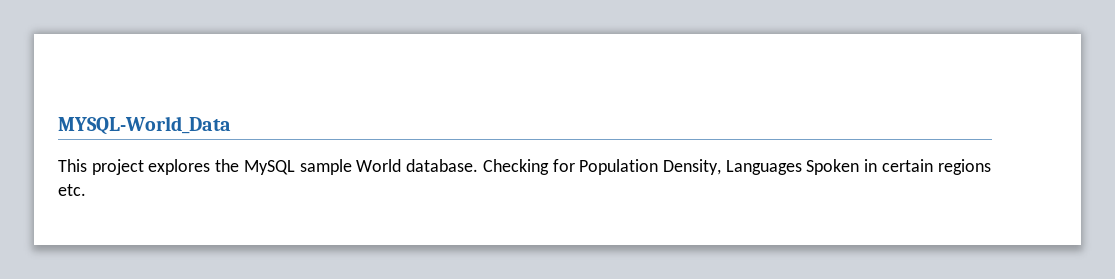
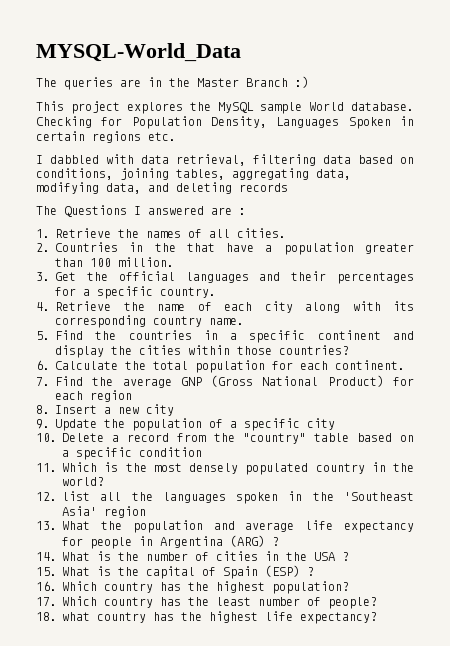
+ The queries are in the Master Branch :)
+ I dabbled with data retrieval, filtering data based on conditions, joining tables, aggregating data, modifying data, and deleting records
+ The Questions I answered are :
+ 1. Retrieve the names of all cities.
+ 2. Countries in the that have a population greater than 100 million.
+ 3. Get the official languages and their percentages for a specific country.
+ 4. Retrieve the name of each city along with its corresponding country name.
+ 5. Find the countries in a specific continent and display the cities within those countries?
+ 6. Calculate the total population for each continent.
+ 7. Find the average GNP (Gross National Product) for each region
+ 8. Insert a new city
+ 9. Update the population of a specific city
+ 10. Delete a record from the "country" table based on a specific condition
+ 11. Which is the most densely populated country in the world?
+ 12. list all the languages spoken in the 'Southeast Asia' region
+ 13. What the population and average life expectancy for people in Argentina (ARG) ?
+ 14. What is the number of cities in the USA ?
+ 15. What is the capital of Spain (ESP) ?
+ 16. Which country has the highest population?
+ 17. Which country has the least number of people?
+ 18. what country has the highest life expectancy?

